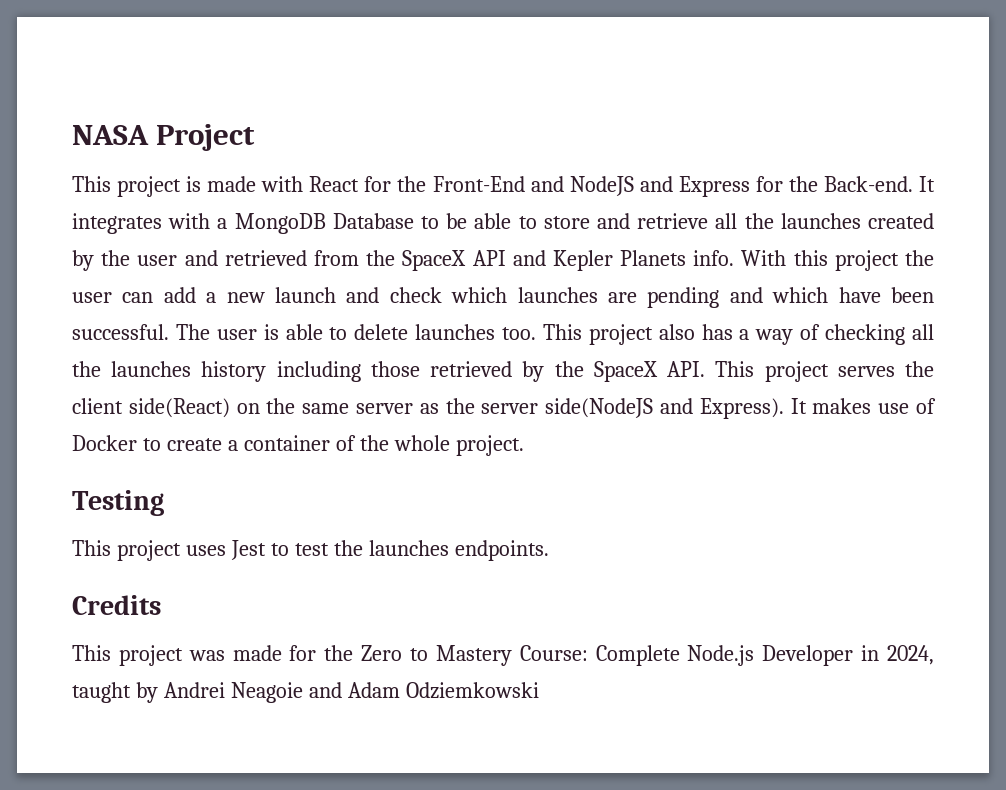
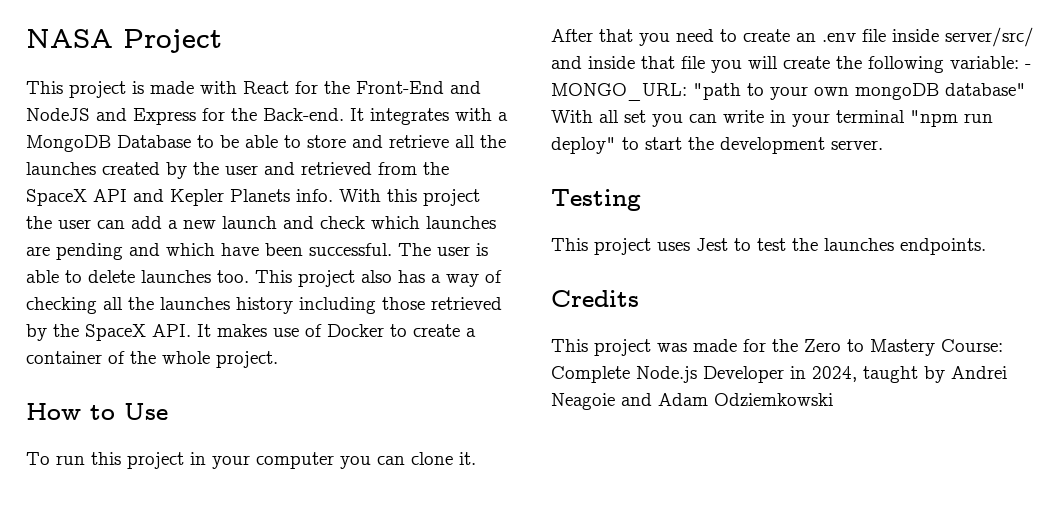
- This project also has a way of checking all the launches history including those retrieved by the SpaceX API. This project serves the client side(React) on the same server as the server side(NodeJS and Express). It makes use of Docker to create a container of the whole project.
+ This project also has a way of checking all the launches history including those retrieved by the SpaceX API. It makes use of Docker to create a container of the whole project.
+ How to Use
+ To run this project in your computer you can clone it. After that you need to create an .env file inside server/src/ and inside that file you will create the following variable: - MONGO_URL: "path to your own mongoDB database" With all set you can write in your terminal "npm run deploy" to start the development server.

